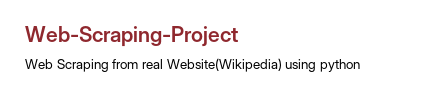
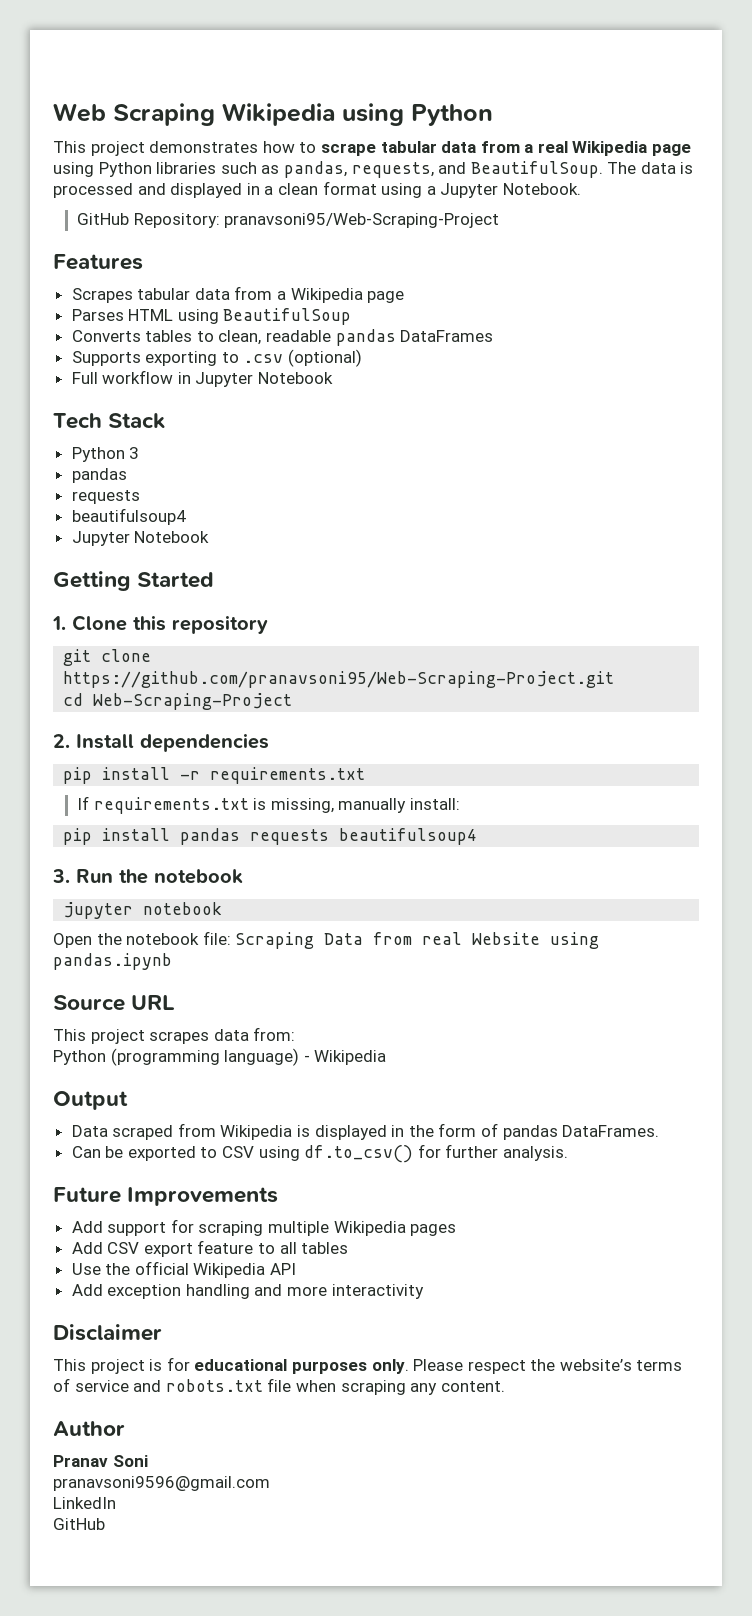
- Web-Scraping-Project
- Web Scraping from real Website(Wikipedia) using python
+ Web Scraping Wikipedia using Python
+ This project demonstrates how to scrape tabular data from a real Wikipedia page using Python libraries such as pandas, requests, and BeautifulSoup. The data is processed and displayed in a clean format using a Jupyter Notebook.
+ GitHub Repository: pranavsoni95/Web-Scraping-Project
+ Features
+ Scrapes tabular data from a Wikipedia page
+ Parses HTML using BeautifulSoup
+ Converts tables to clean, readable pandas DataFrames
+ Supports exporting to .csv (optional)
+ Full workflow in Jupyter Notebook
+ Tech Stack
+ Python 3
+ pandas
+ requests
+ beautifulsoup4
+ Jupyter Notebook
+ Getting Started
+ 1. Clone this repository
+ git clone https://github.com/pranavsoni95/Web-Scraping-Project.git
+ cd Web-Scraping-Project
+ 2. Install dependencies
+ pip install -r requirements.txt
+ If requirements.txt is missing, manually install:
+ pip install pandas requests beautifulsoup4
+ 3. Run the notebook
+ jupyter notebook
+ Open the notebook file: Scraping Data from real Website using pandas.ipynb
+ Source URL
+ This project scrapes data from:
+ Python (programming language) - Wikipedia
+ Output
+ Data scraped from Wikipedia is displayed in the form of pandas DataFrames.
+ Can be exported to CSV using df.to_csv() for further analysis.
+ Future Improvements
+ Add support for scraping multiple Wikipedia pages
+ Add CSV export feature to all tables
+ Use the official Wikipedia API
+ Add exception handling and more interactivity
+ Disclaimer
+ This project is for educational purposes only. Please respect the website’s terms of service and robots.txt file when scraping any content.
+ Author
+ Pranav Soni
+ pranavsoni9596@gmail.com
+ LinkedIn
+ GitHub

